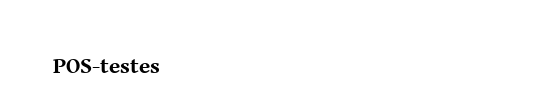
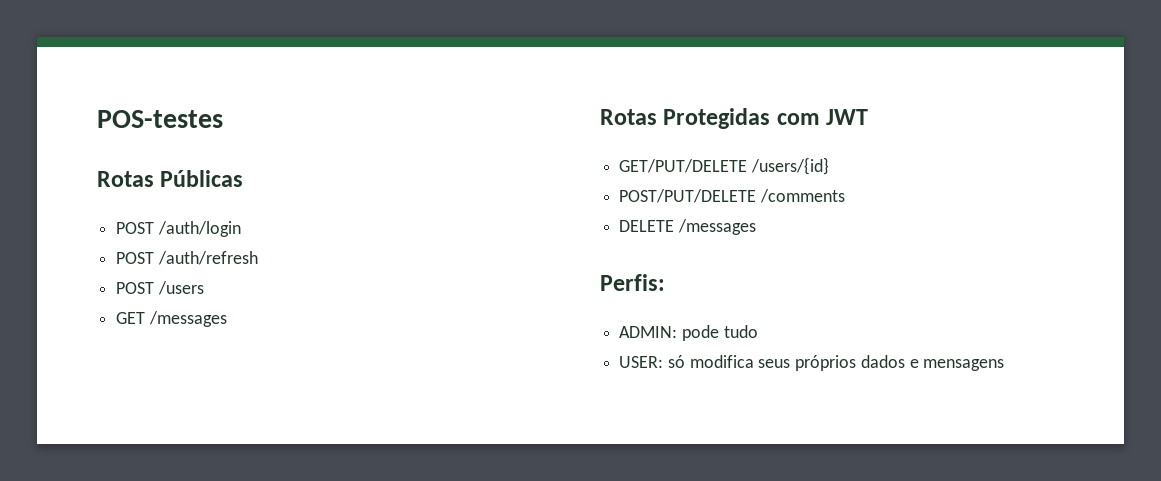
+ Rotas Públicas
+ POST /auth/login
+ POST /auth/refresh
+ POST /users
+ GET /messages
+ Rotas Protegidas com JWT
+ GET/PUT/DELETE /users/{id}
+ POST/PUT/DELETE /comments
+ DELETE /messages
+ Perfis:
+ ADMIN: pode tudo
+ USER: só modifica seus próprios dados e mensagens

